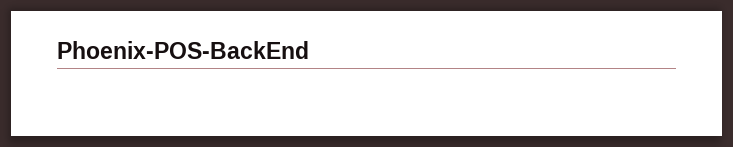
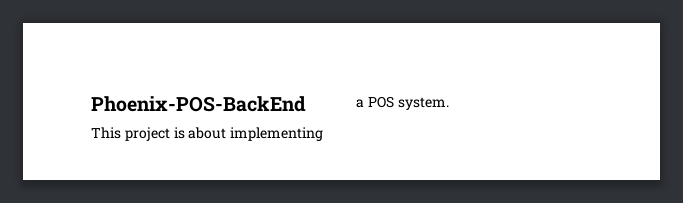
+ This project is about implementing a POS system.

